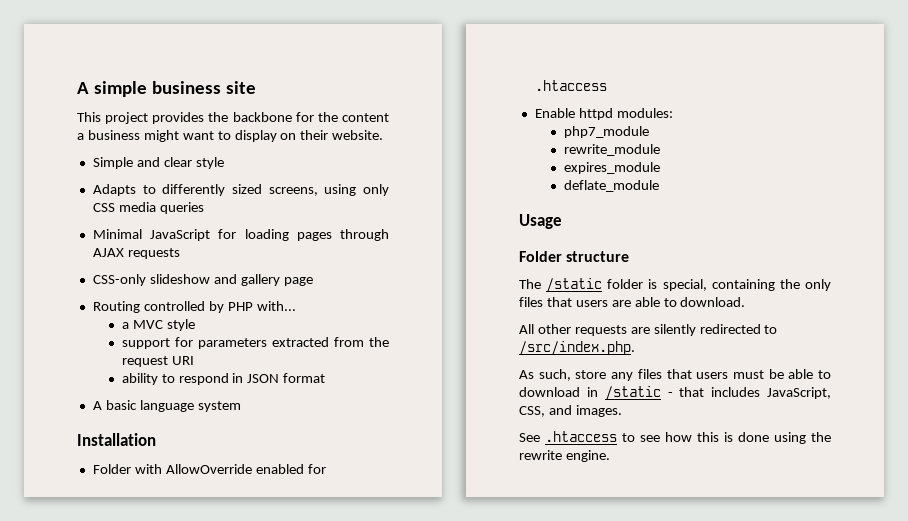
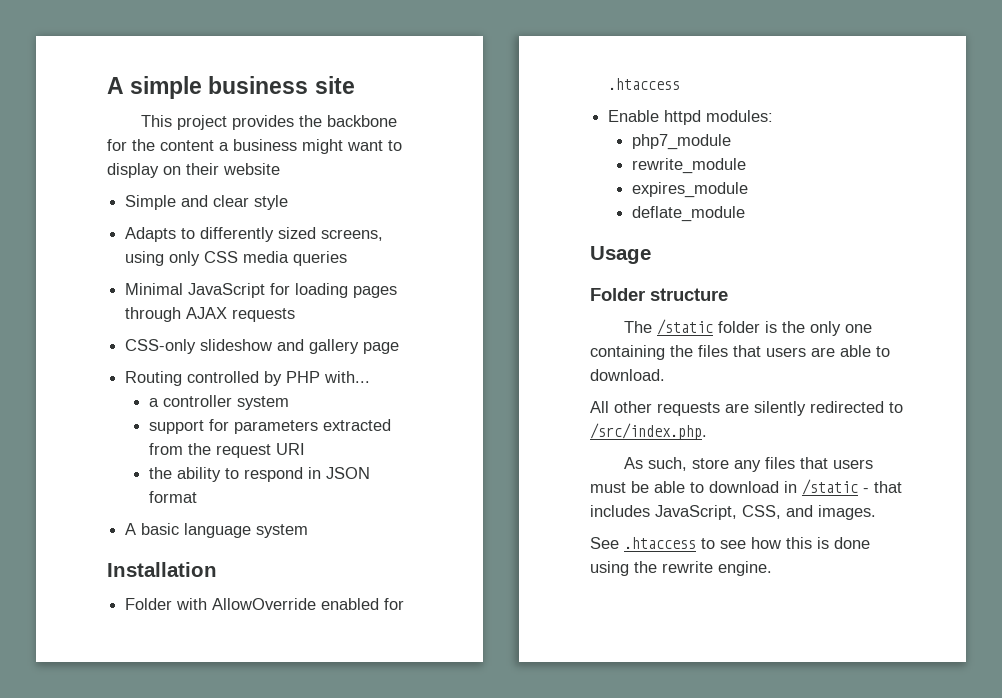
- This project provides the backbone for the content a business might want to display on their website.
+ This project provides the backbone for the content a business might want to display on their website
- a MVC style
+ a controller system
- ability to respond in JSON format
+ the ability to respond in JSON format
- The /static folder is special, containing the only files that users are able to download.
+ The /static folder is the only one containing the files that users are able to download.

